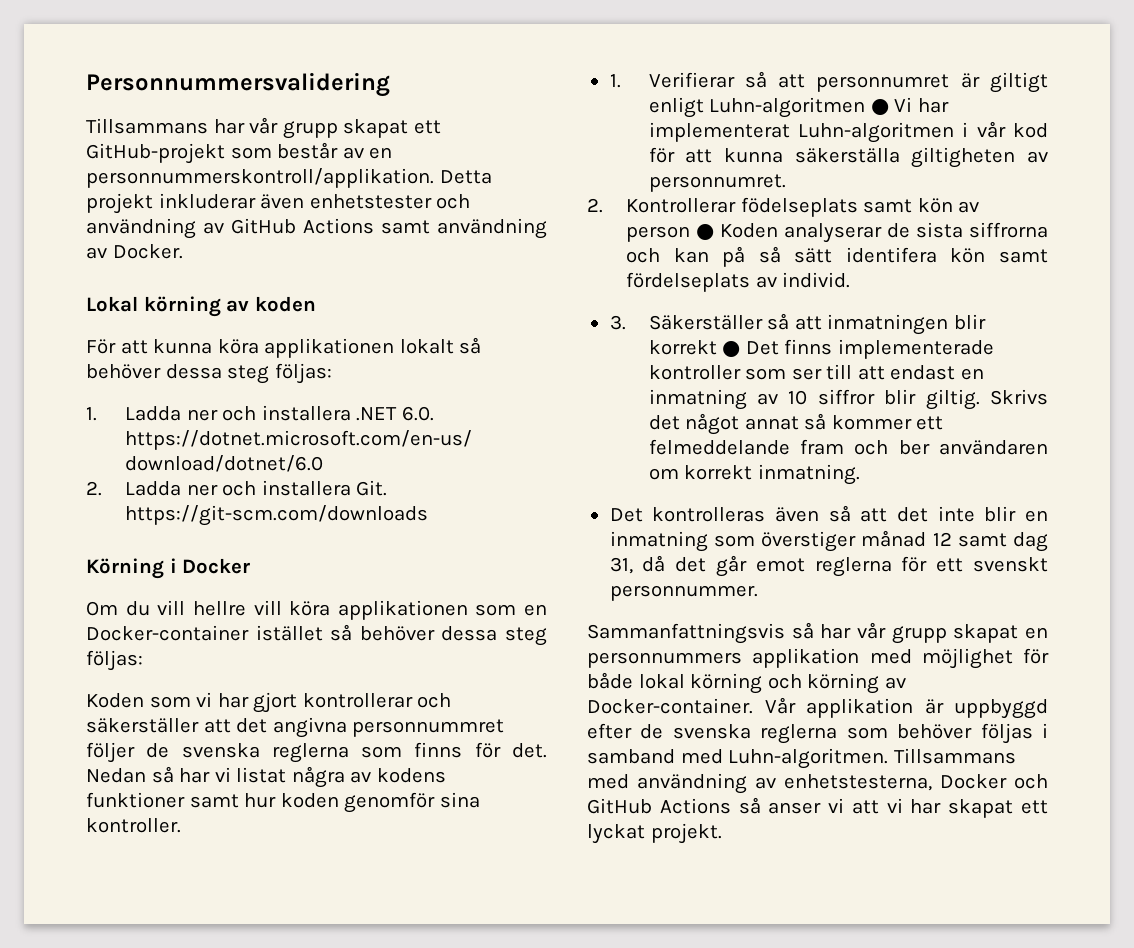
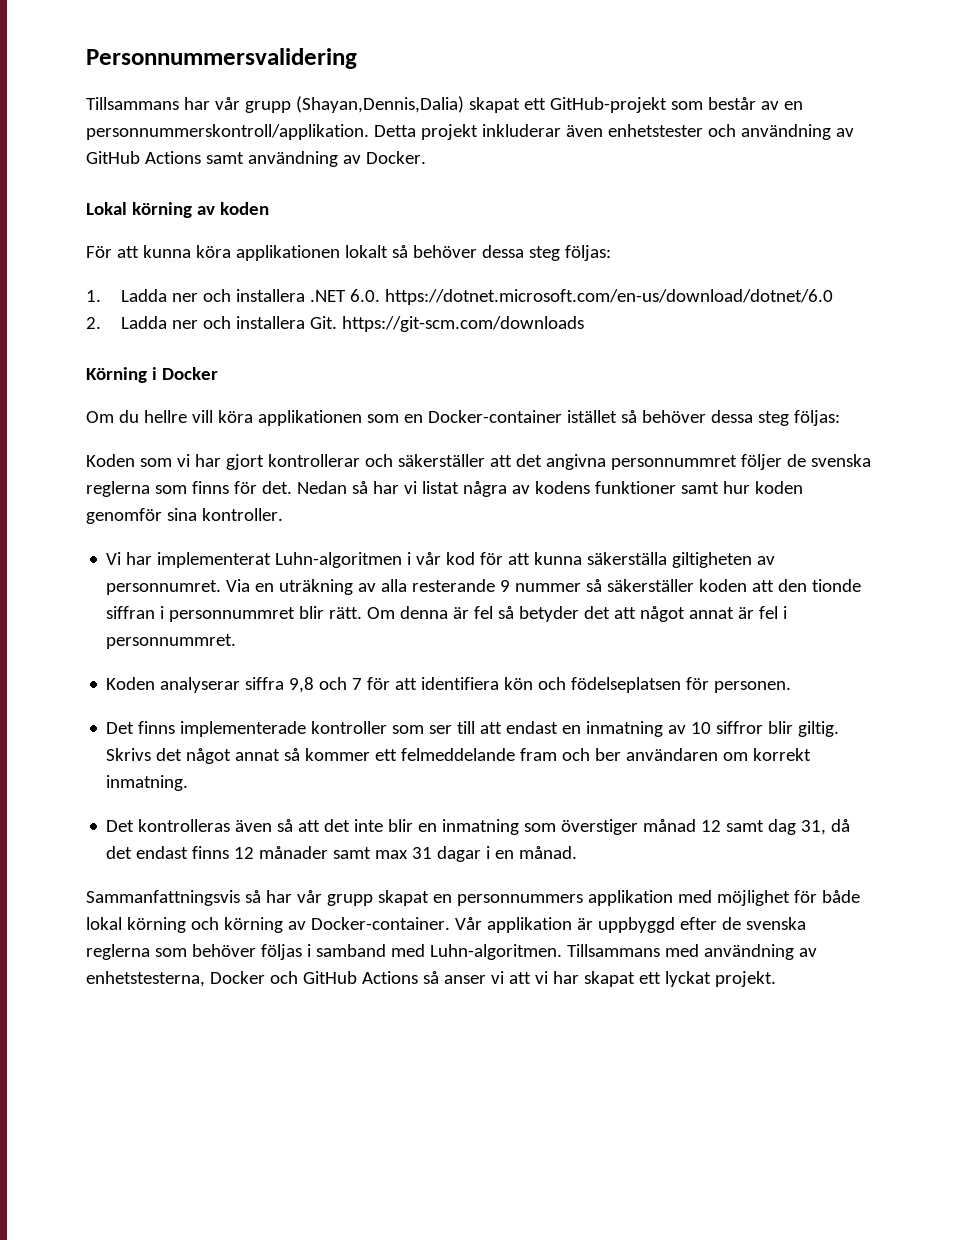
- Tillsammans har vår grupp skapat ett GitHub-projekt som består av en personnummerskontroll/applikation.
+ Tillsammans har vår grupp (Shayan,Dennis,Dalia) skapat ett GitHub-projekt som består av en personnummerskontroll/applikation.
- Om du vill hellre vill köra applikationen som en Docker-container istället så behöver dessa steg följas:
+ Om du hellre vill köra applikationen som en Docker-container istället så behöver dessa steg följas:
- 1. Verifierar så att personnumret är giltigt enligt Luhn-algoritmen ● Vi har implementerat Luhn-algoritmen i vår kod för att kunna säkerställa giltigheten av personnumret.
- 2. Kontrollerar födelseplats samt kön av person ● Koden analyserar de sista siffrorna och kan på så sätt identifera kön samt fördelseplats av individ.
- 3. Säkerställer så att inmatningen blir korrekt ● Det finns implementerade kontroller som ser till att endast en inmatning av 10 siffror blir giltig.
+ Vi har implementerat Luhn-algoritmen i vår kod för att kunna säkerställa giltigheten av personnumret. Via en uträkning av alla resterande 9 nummer så säkerställer koden att den tionde siffran i personnummret blir rätt. Om denna är fel så betyder det att något annat är fel i personnummret.
+ Koden analyserar siffra 9,8 och 7 för att identifiera kön och födelseplatsen för personen.
+ Det finns implementerade kontroller som ser till att endast en inmatning av 10 siffror blir giltig.
- Det kontrolleras även så att det inte blir en inmatning som överstiger månad 12 samt dag 31, då det går emot reglerna för ett svenskt personnummer.
+ Det kontrolleras även så att det inte blir en inmatning som överstiger månad 12 samt dag 31, då det endast finns 12 månader samt max 31 dagar i en månad.

